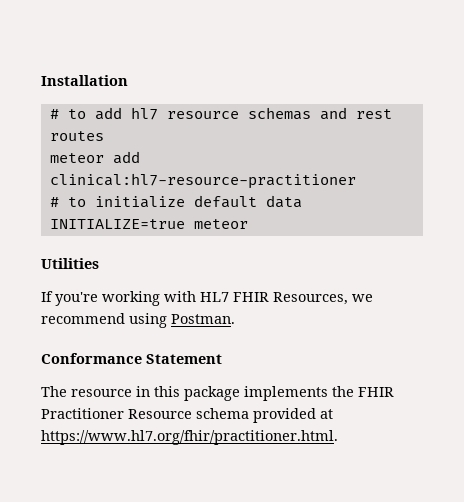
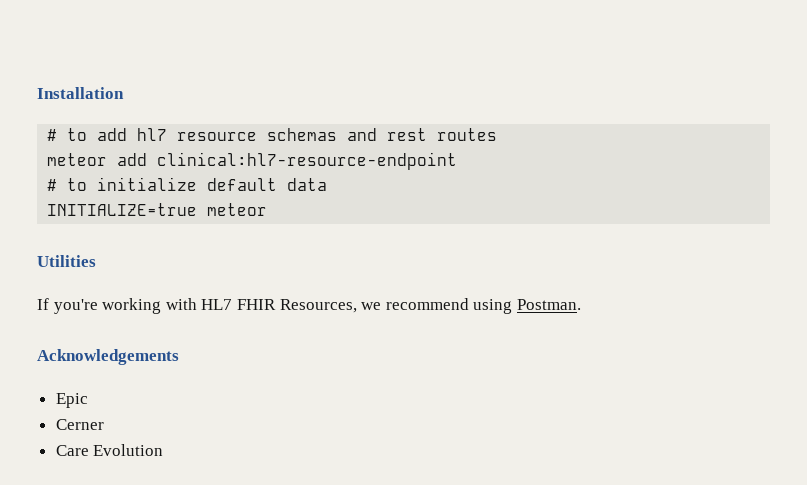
- meteor add clinical:hl7-resource-practitioner
+ meteor add clinical:hl7-resource-endpoint
- Conformance Statement
- The resource in this package implements the FHIR Practitioner Resource schema provided at https://www.hl7.org/fhir/practitioner.html.
+ Acknowledgements
+ Epic
+ Cerner
+ Care Evolution

